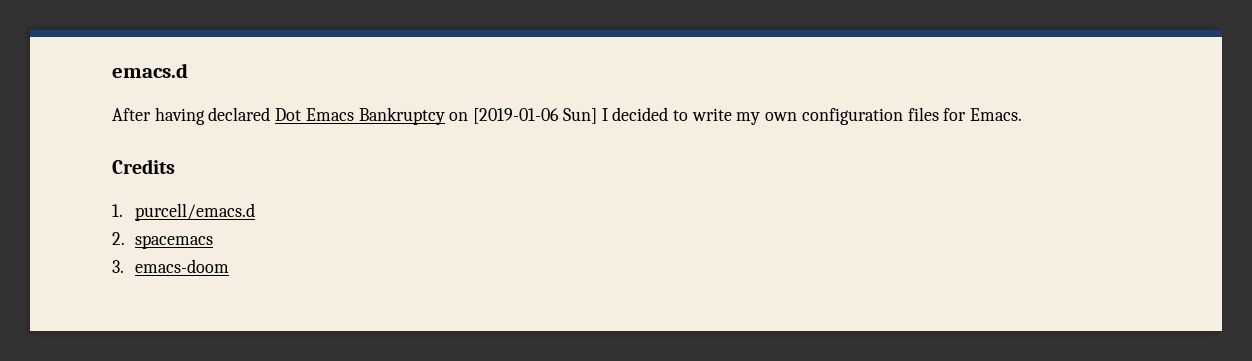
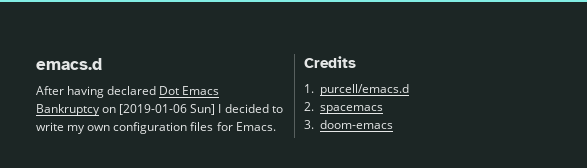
- 3. emacs-doom
+ 3. doom-emacs

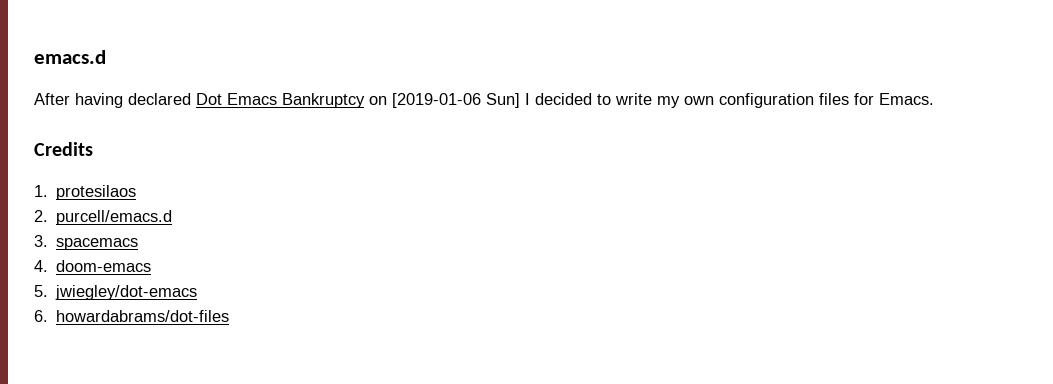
- 1. purcell/emacs.d
+ 1. protesilaos
+ 2. purcell/emacs.d
- 2. spacemacs
+ 3. spacemacs
- 3. doom-emacs
+ 4. doom-emacs
+ 5. jwiegley/dot-emacs
+ 6. howardabrams/dot-files

